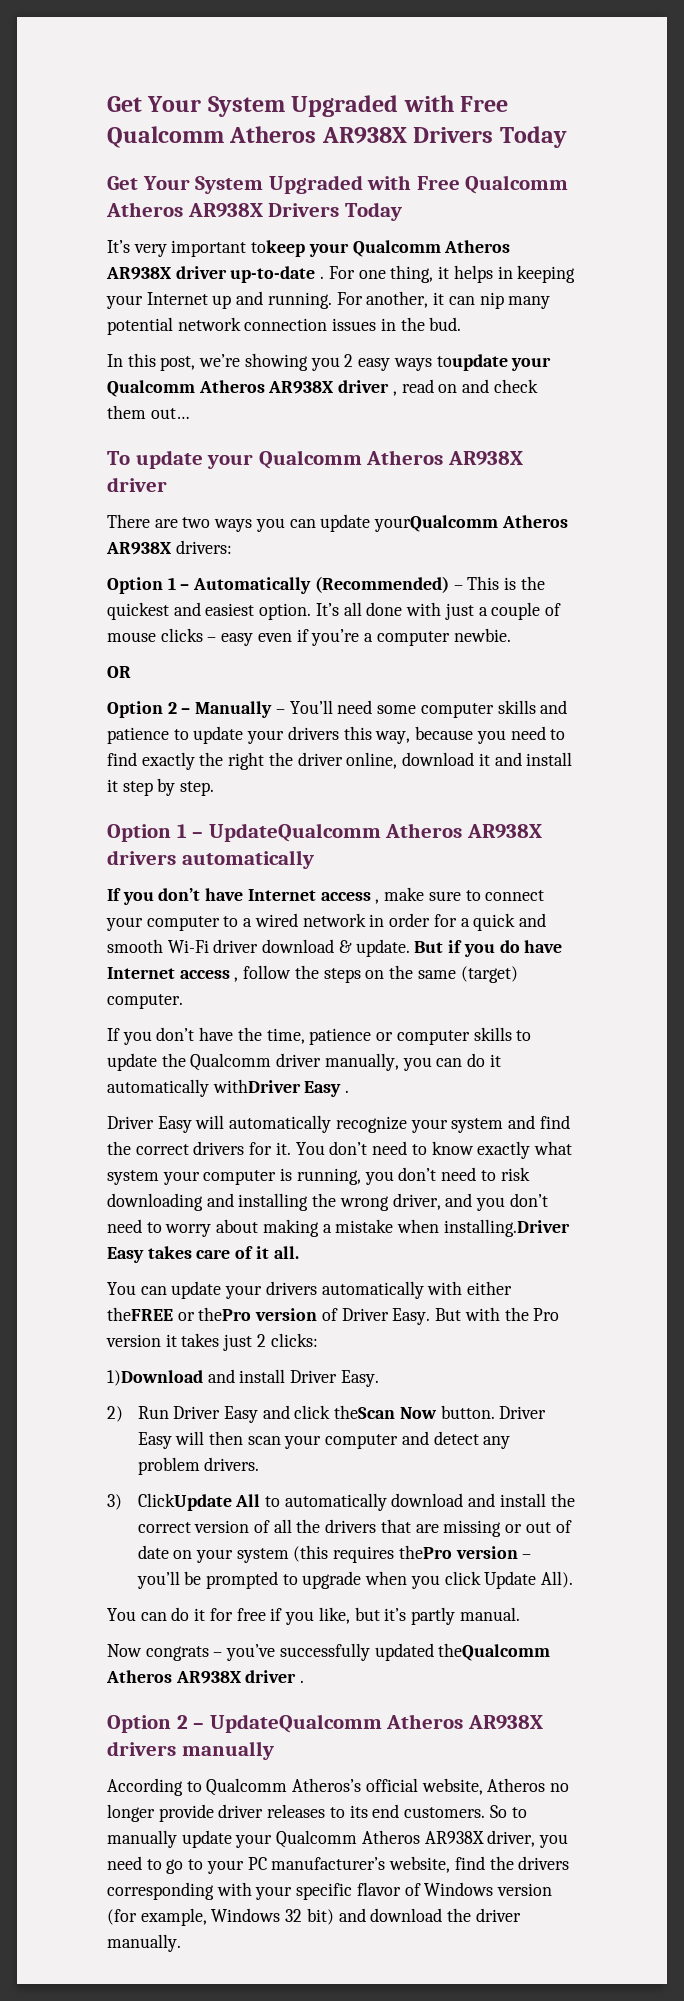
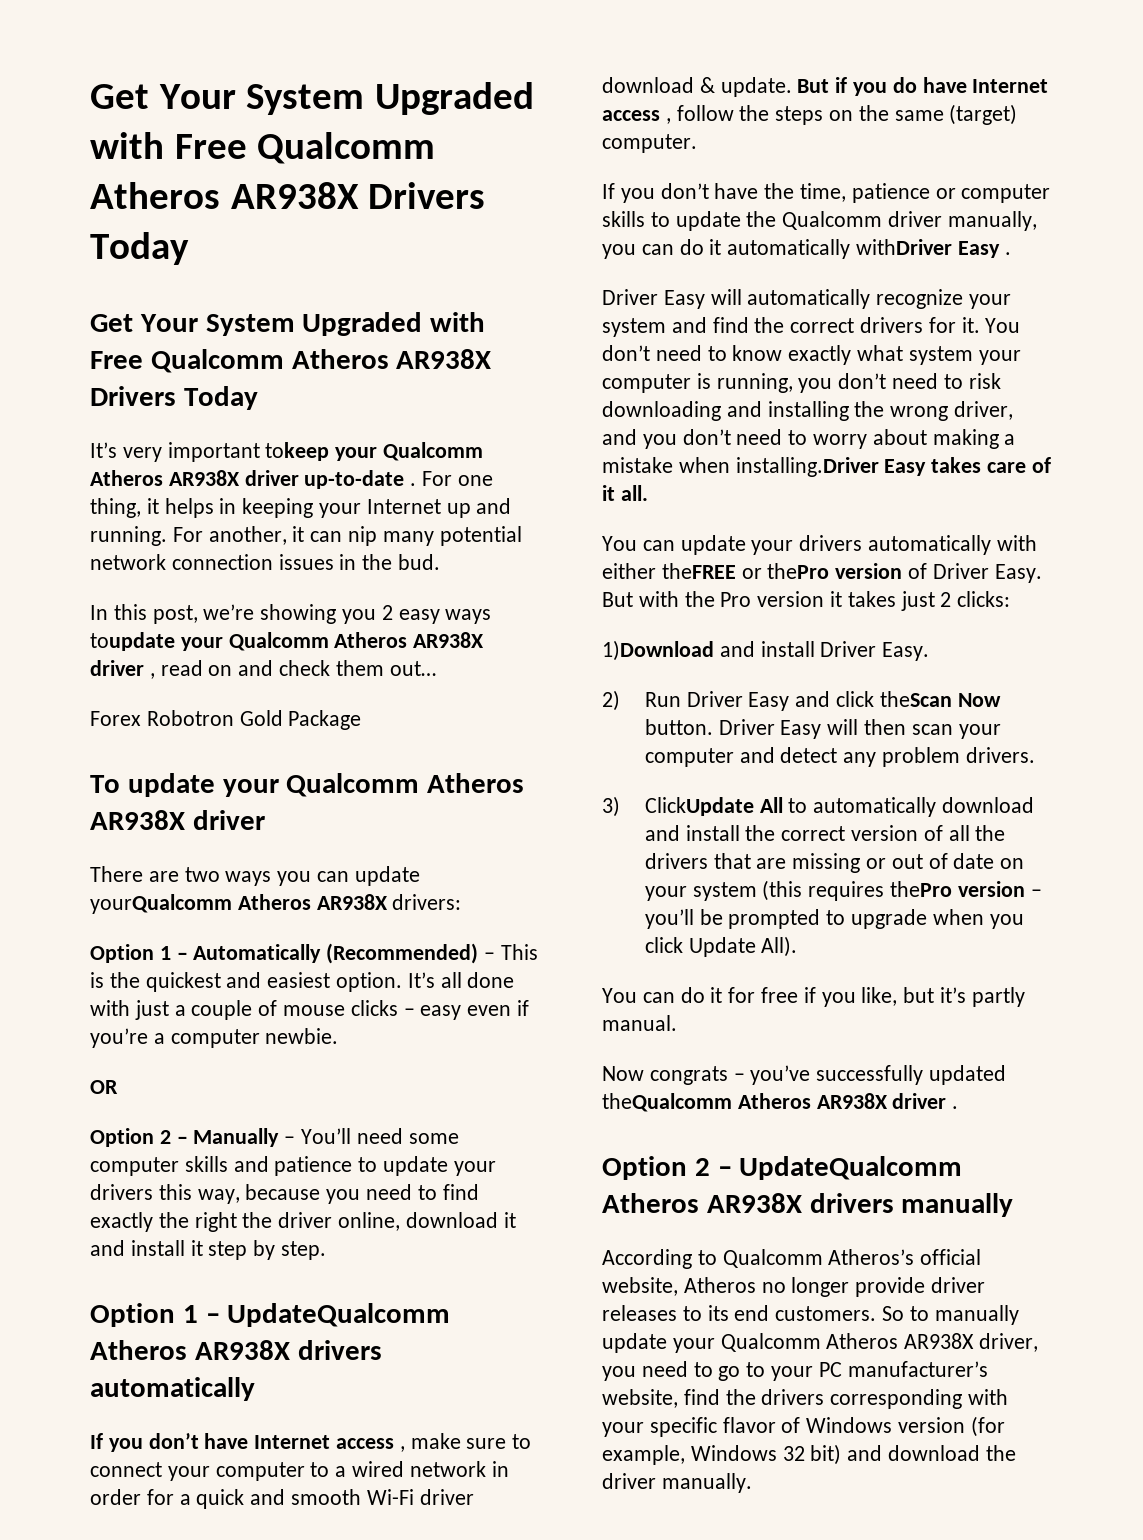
+ Forex Robotron Gold Package

